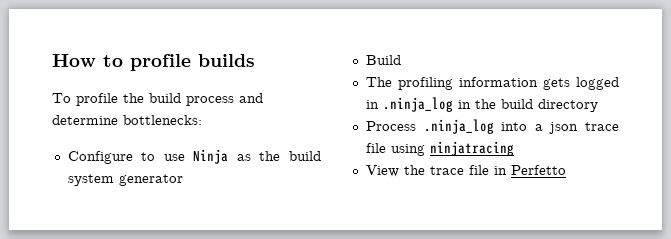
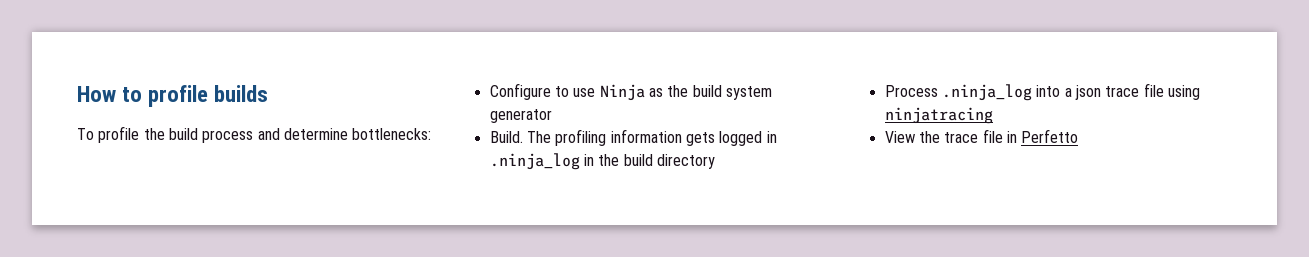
- Build
- The profiling information gets logged in .ninja_log in the build directory
+ Build. The profiling information gets logged in .ninja_log in the build directory

